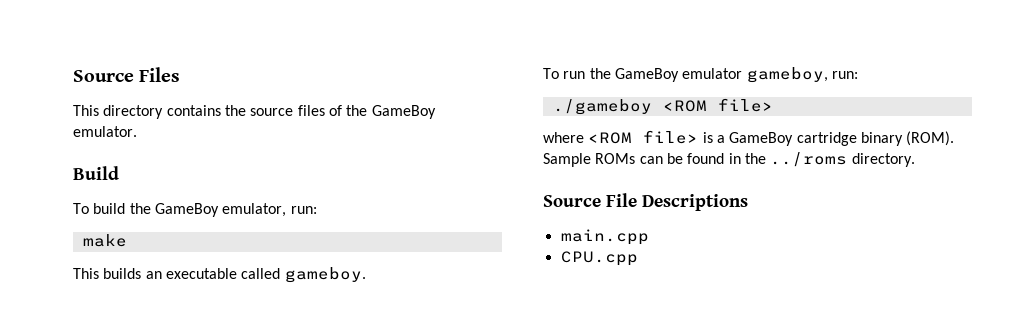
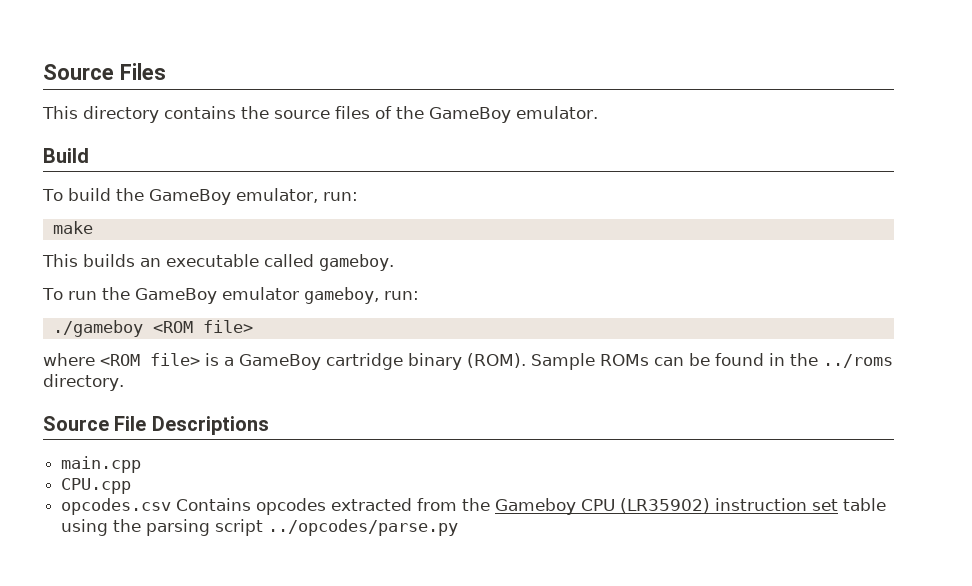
+ opcodes.csv Contains opcodes extracted from the Gameboy CPU (LR35902) instruction set table using the parsing script ../opcodes/parse.py

